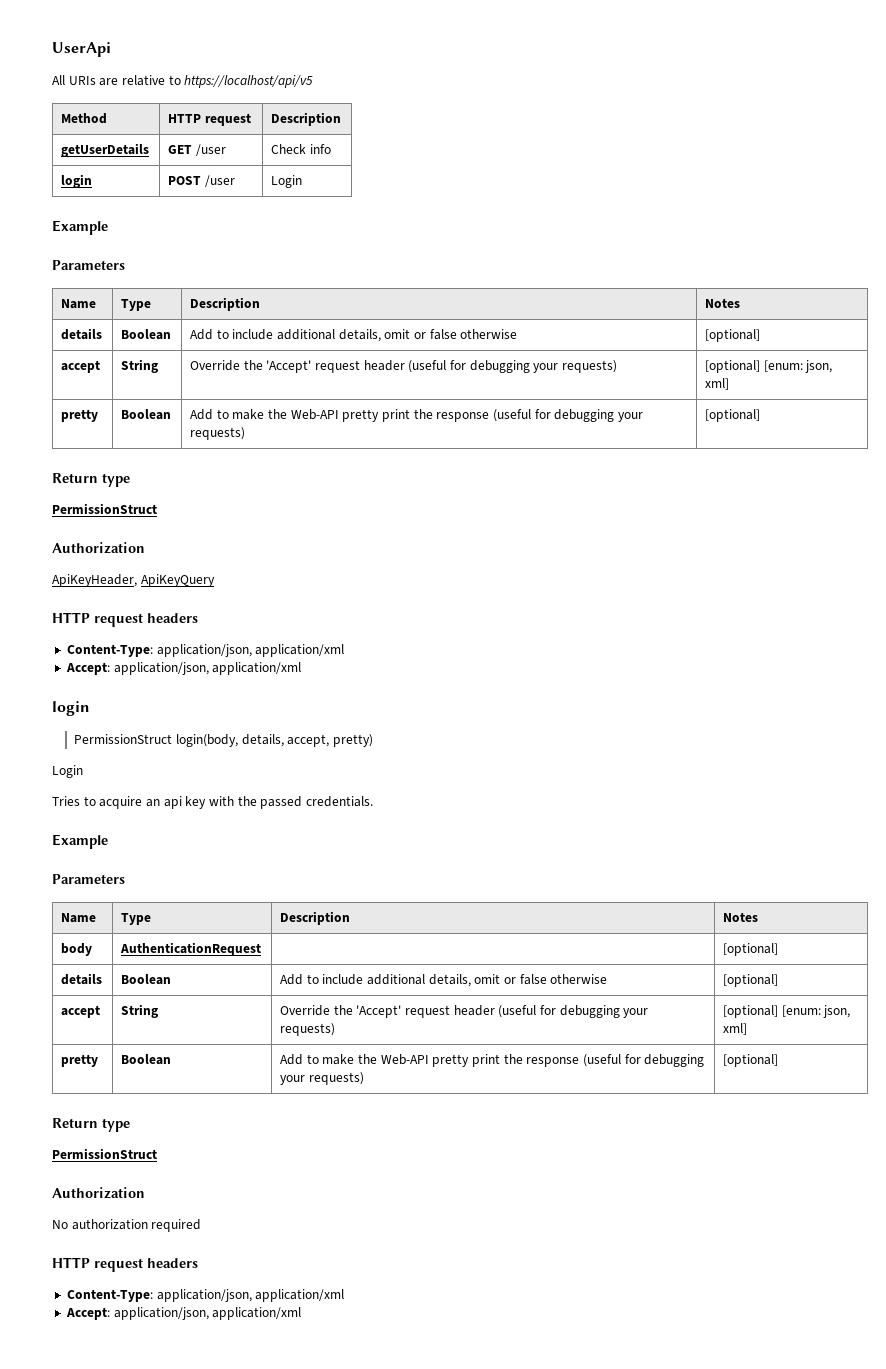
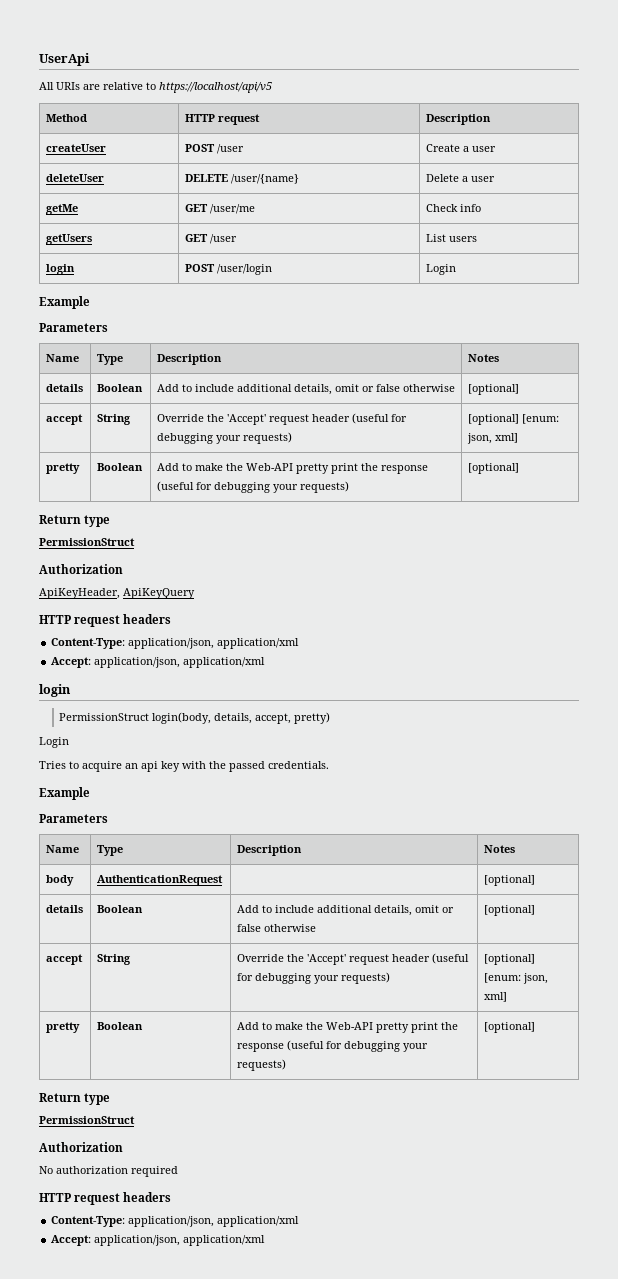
- getUserDetails | GET /user | Check info
+ createUser | POST /user | Create a user
+ deleteUser | DELETE /user/{name} | Delete a user
+ getMe | GET /user/me | Check info
+ getUsers | GET /user | List users
- login | POST /user | Login
+ login | POST /user/login | Login

